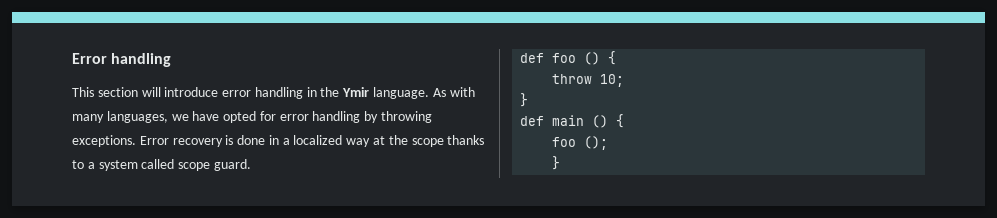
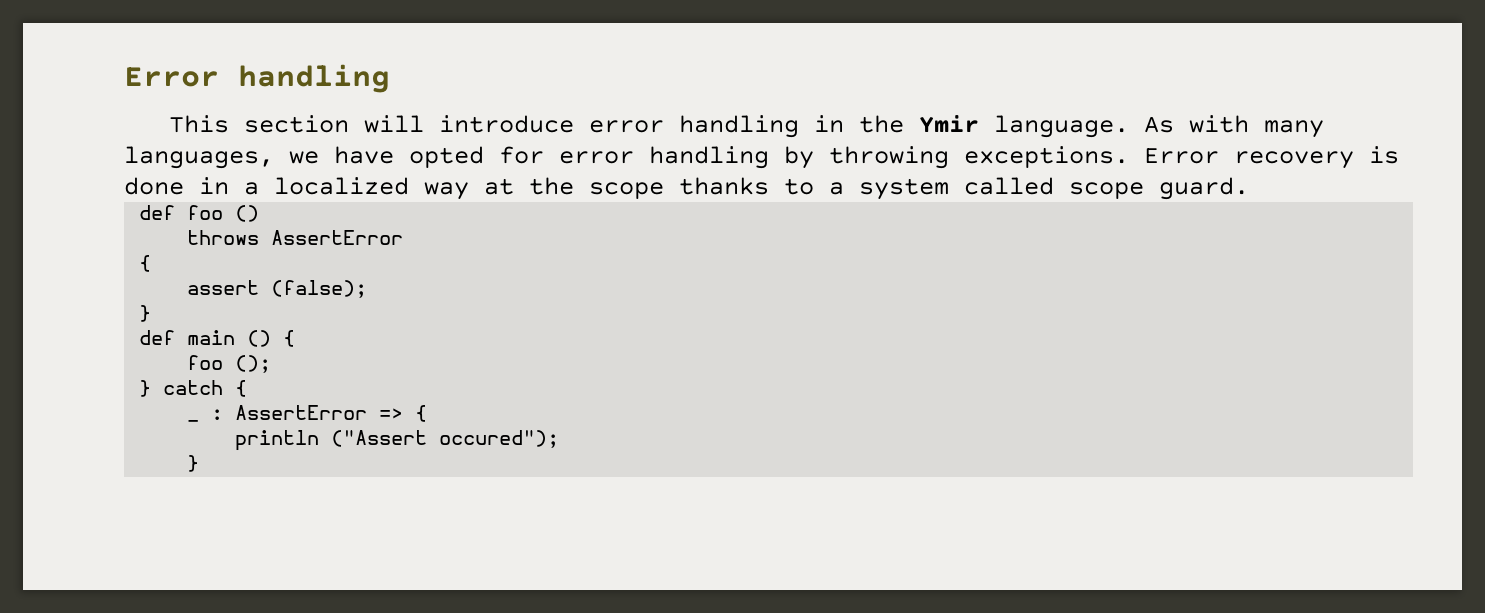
- def foo () {
- throw 10;
+ def foo ()
+ throws AssertError
+ {
+ assert (false);
+ } catch {
+ _ : AssertError => {
+ println ("Assert occured");

